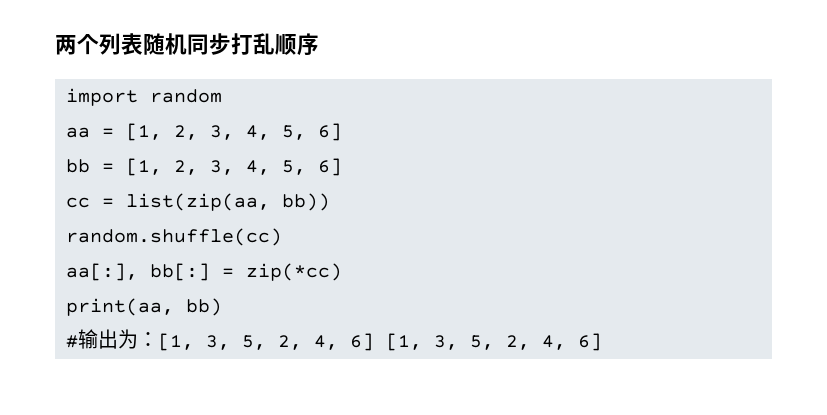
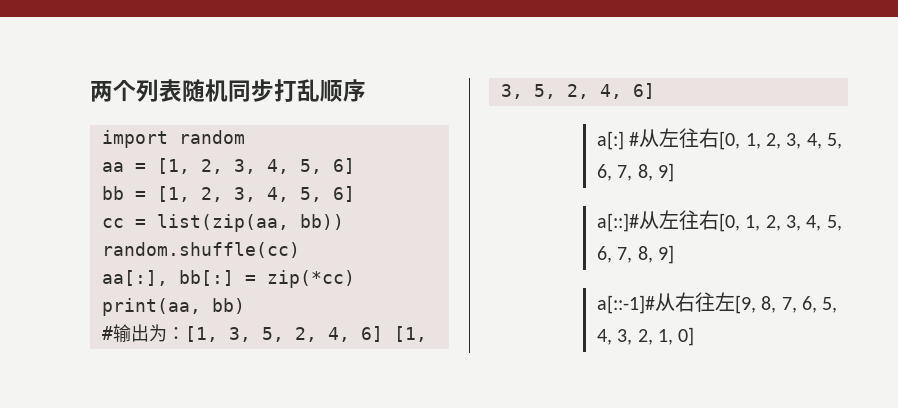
+ a[:] #从左往右[0, 1, 2, 3, 4, 5, 6, 7, 8, 9]
+ a[::]#从左往右[0, 1, 2, 3, 4, 5, 6, 7, 8, 9]
+ a[::-1]#从右往左[9, 8, 7, 6, 5, 4, 3, 2, 1, 0]

